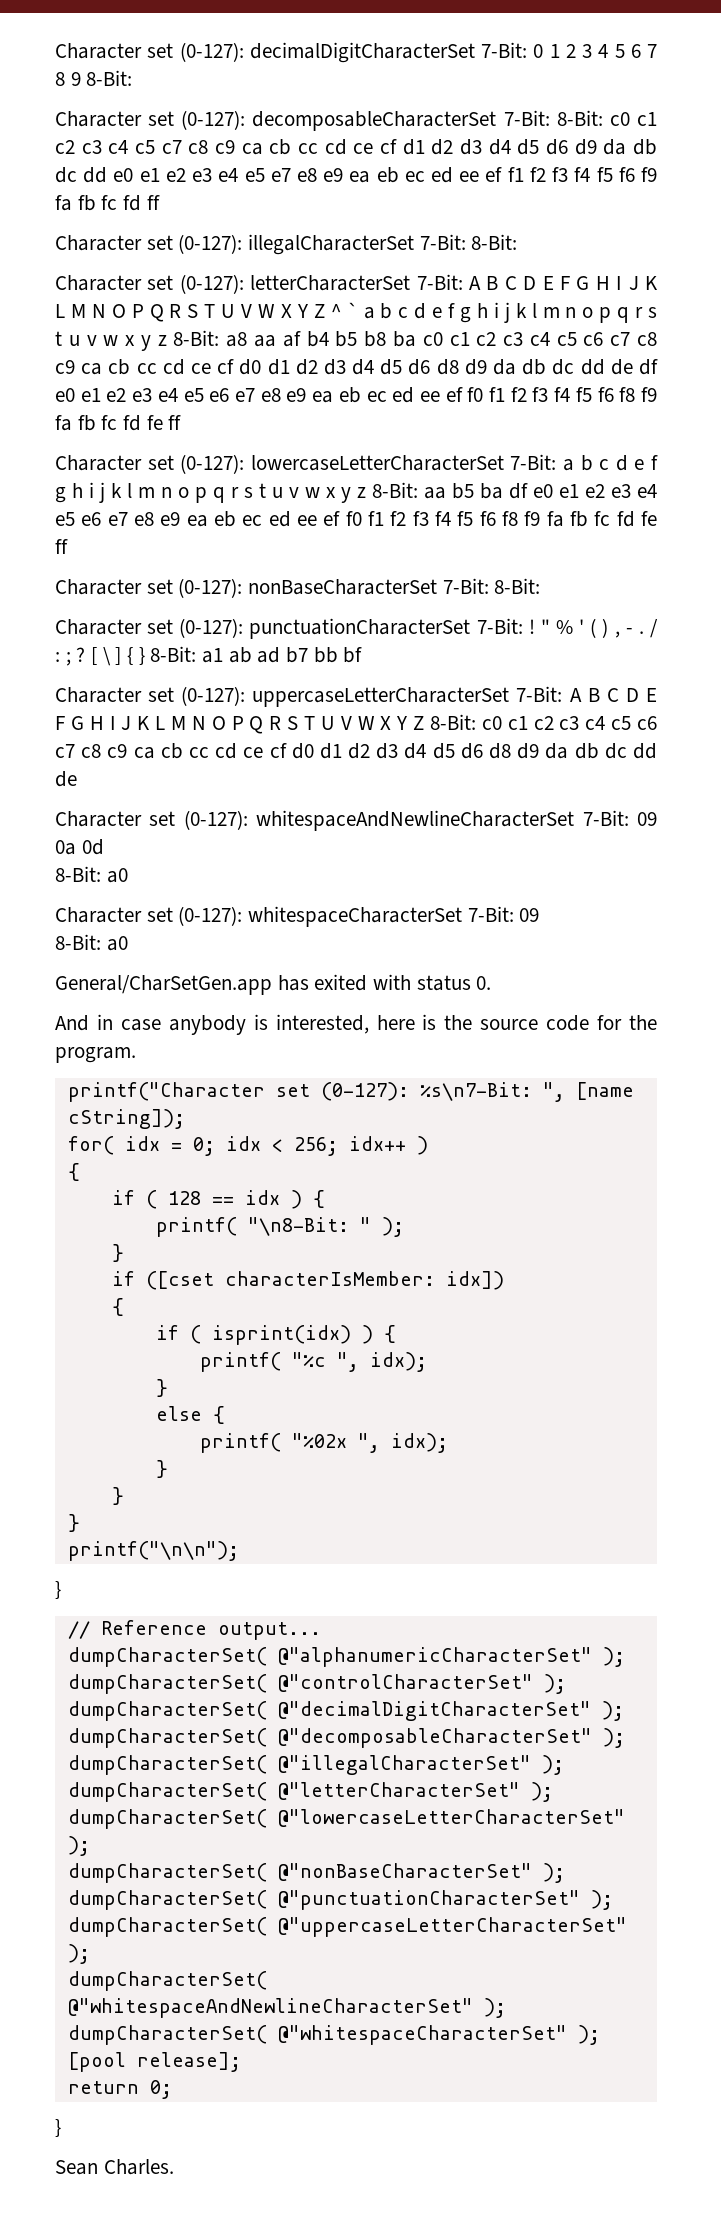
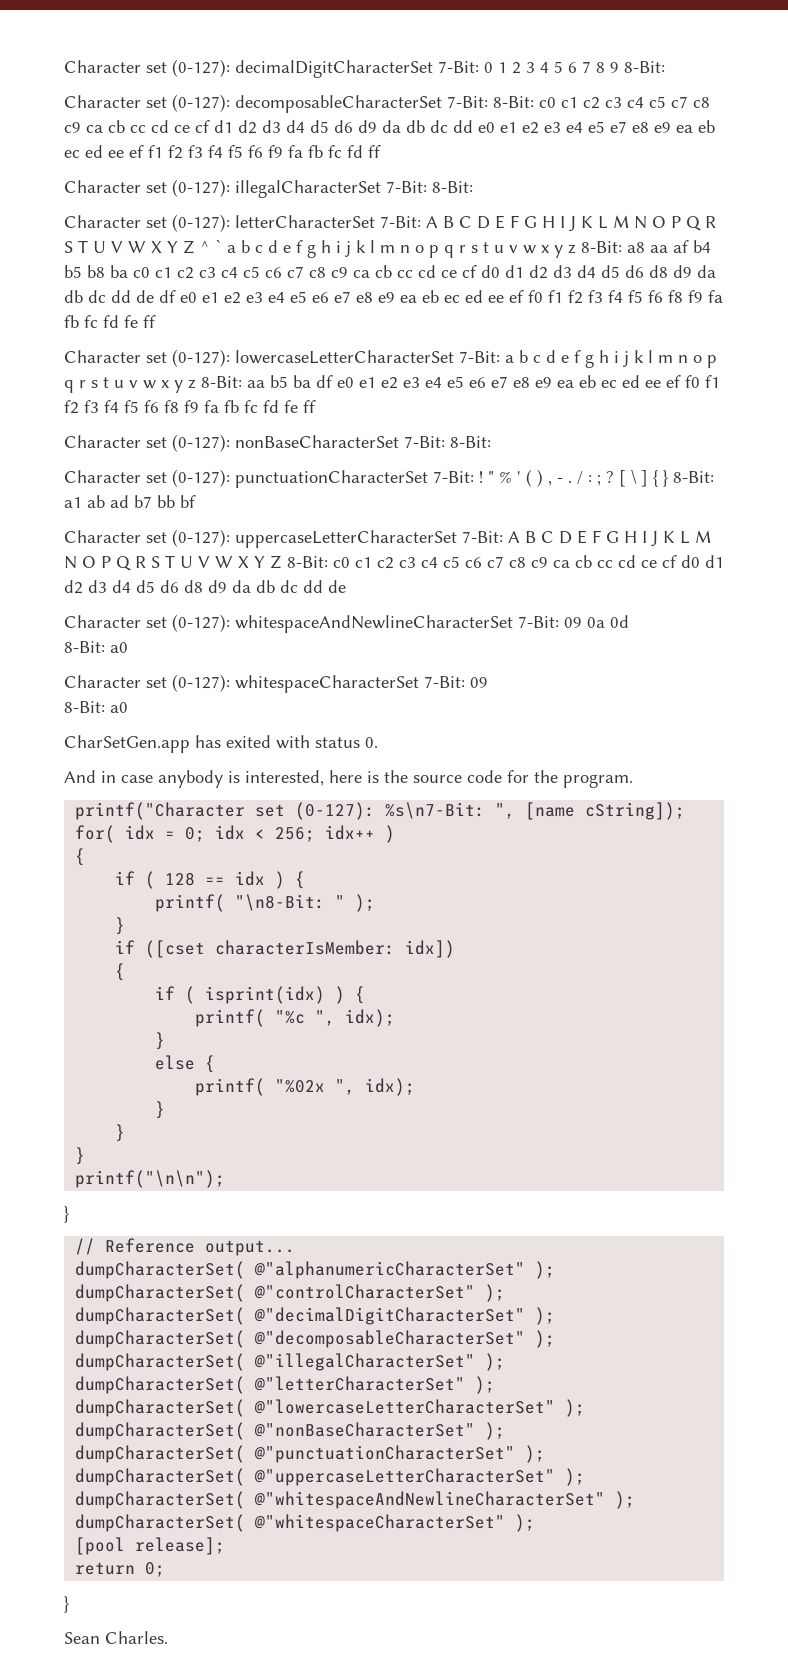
- General/CharSetGen.app has exited with status 0.
+ CharSetGen.app has exited with status 0.

